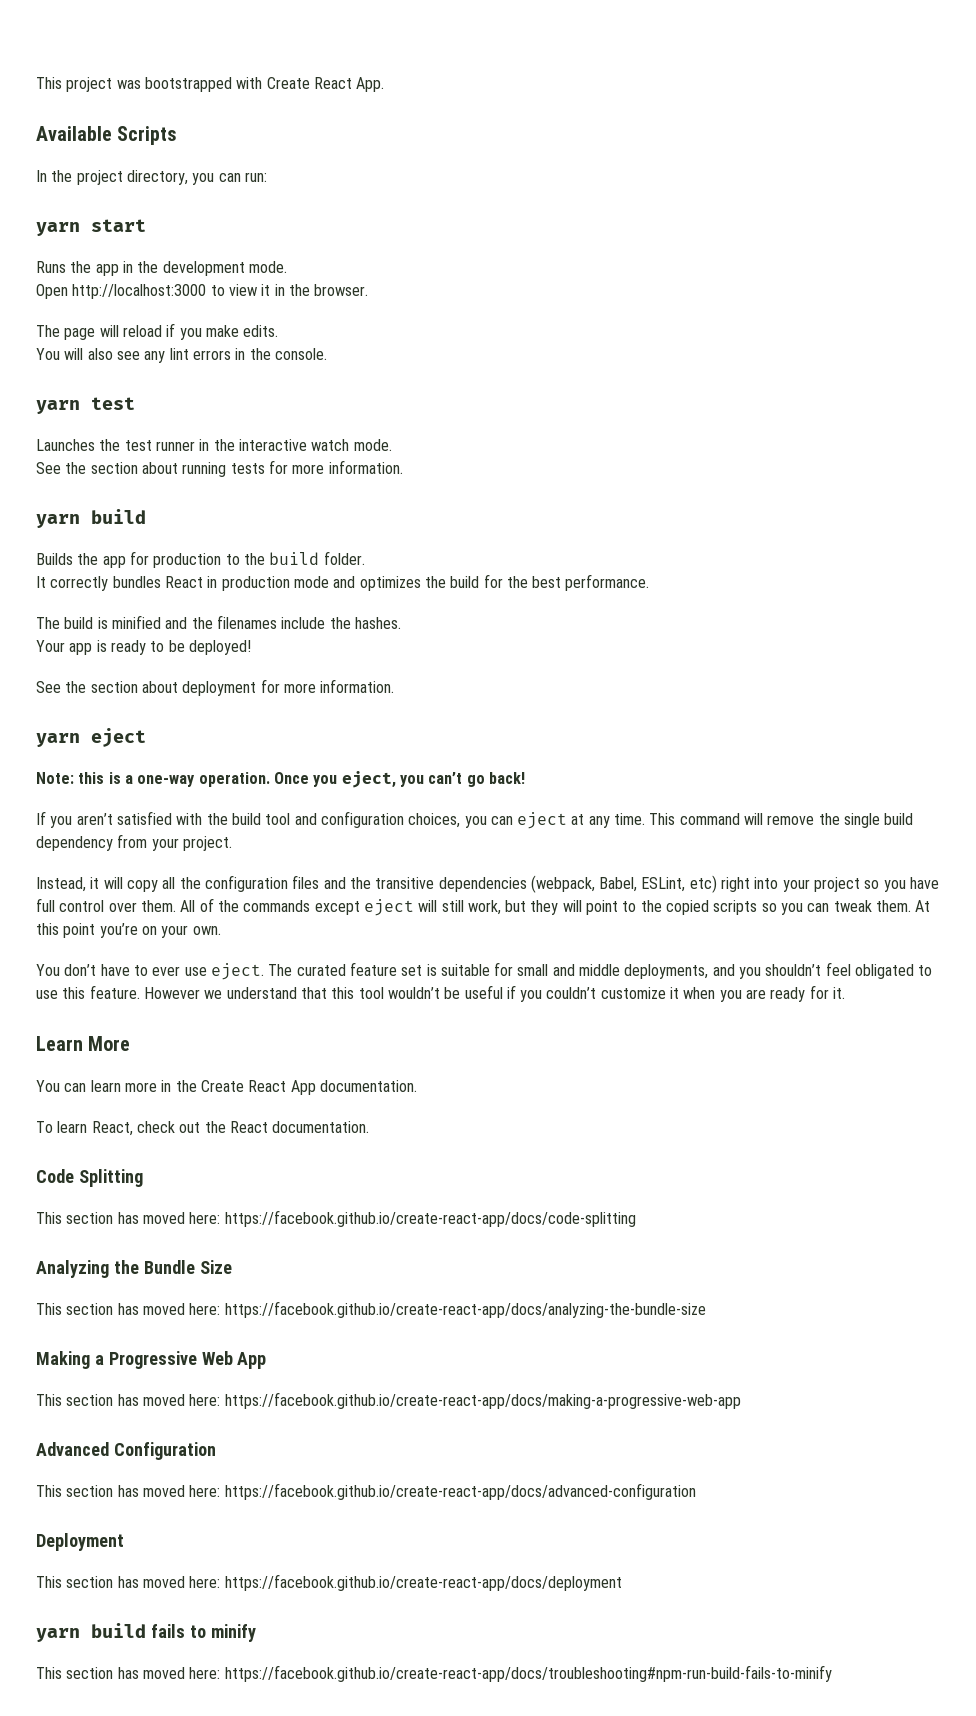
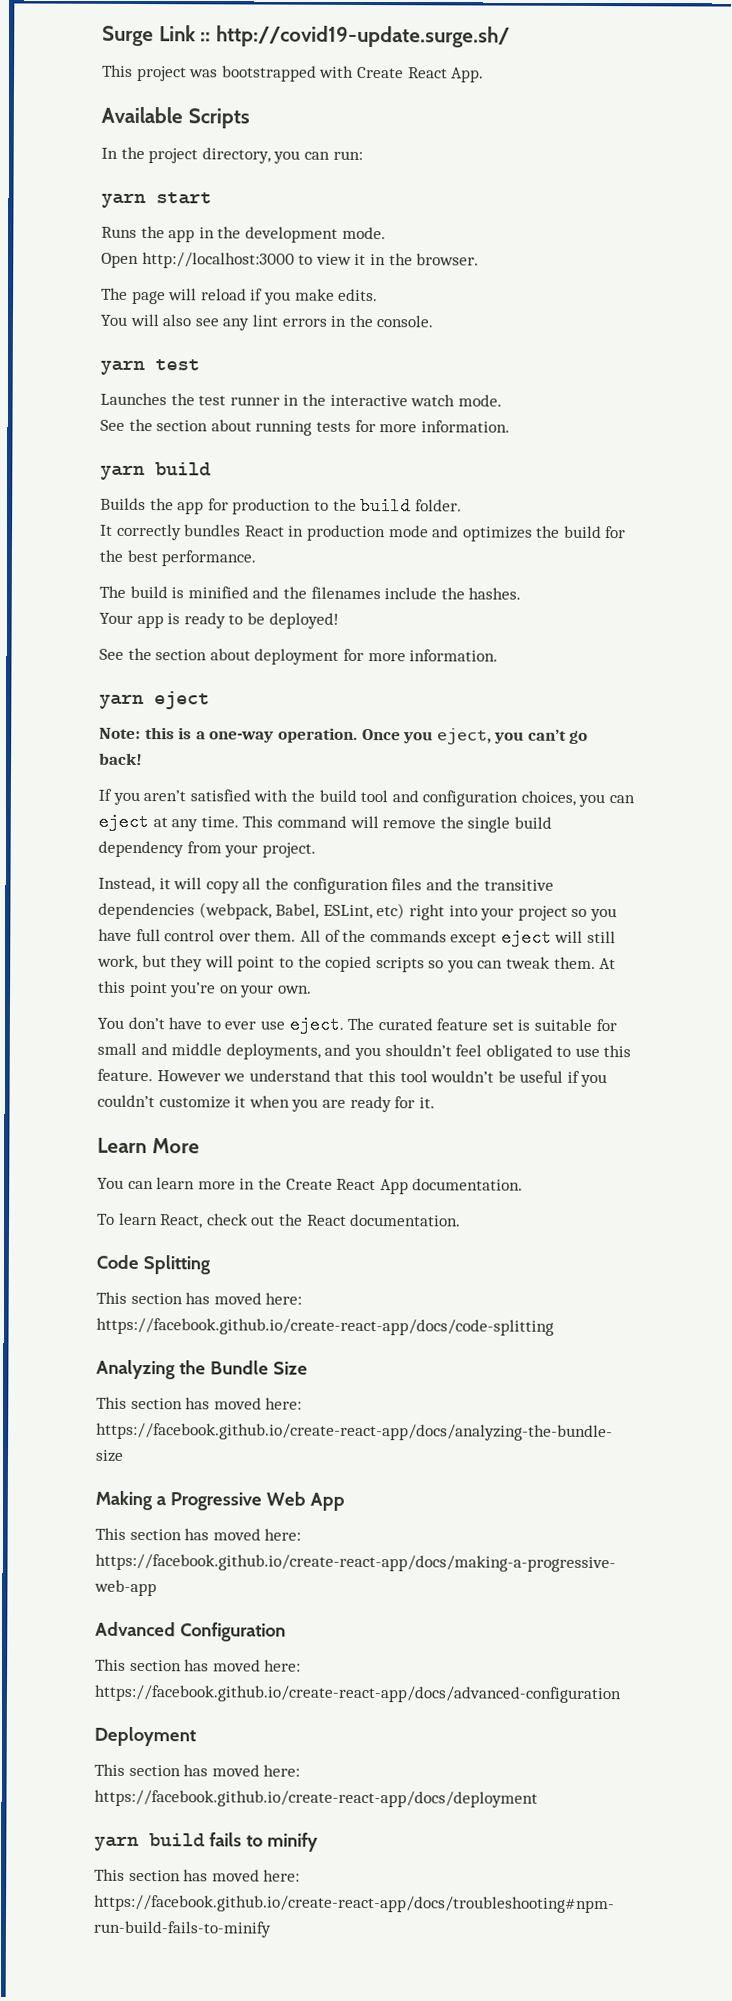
+ Surge Link :: http://covid19-update.surge.sh/

